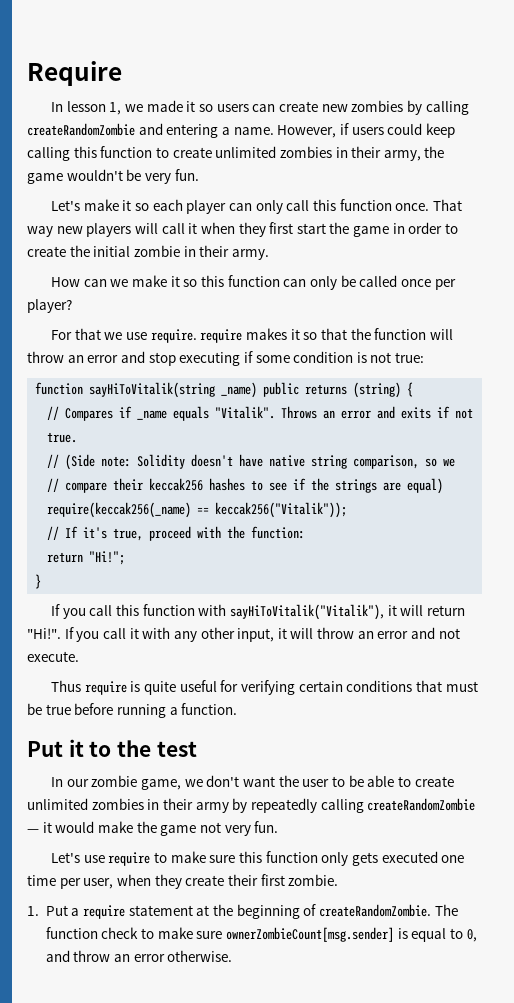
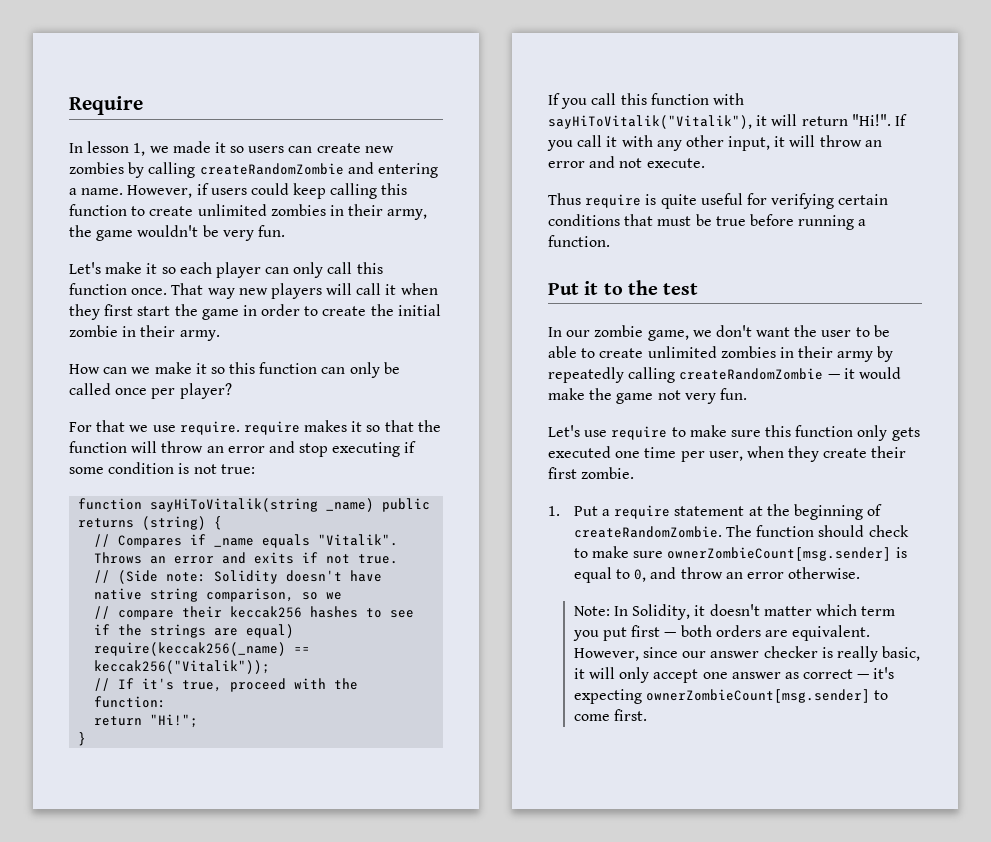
- The function check to make sure ownerZombieCount[msg.sender] is equal to 0, and throw an error otherwise.
+ The function should check to make sure ownerZombieCount[msg.sender] is equal to 0, and throw an error otherwise.
+ Note: In Solidity, it doesn't matter which term you put first — both orders are equivalent. However, since our answer checker is really basic, it will only accept one answer as correct — it's expecting ownerZombieCount[msg.sender] to come first.

